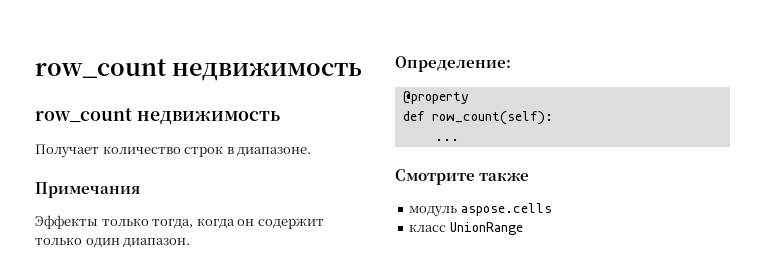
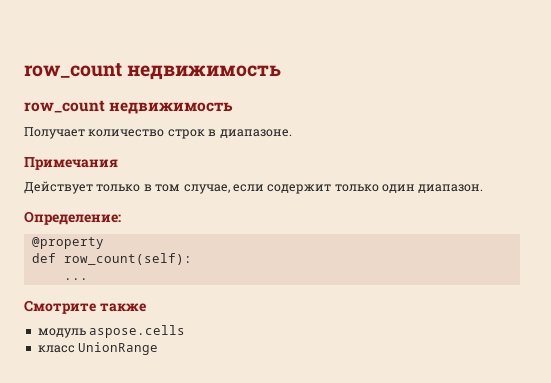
- Эффекты только тогда, когда он содержит только один диапазон.
+ Действует только в том случае, если содержит только один диапазон.

